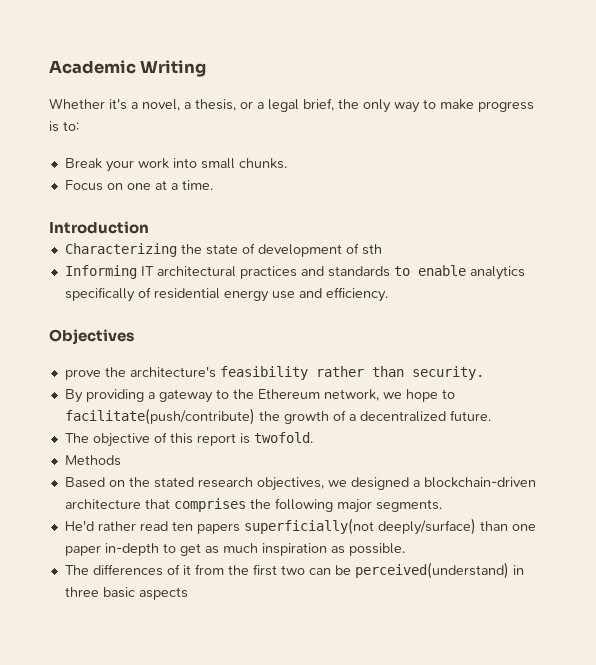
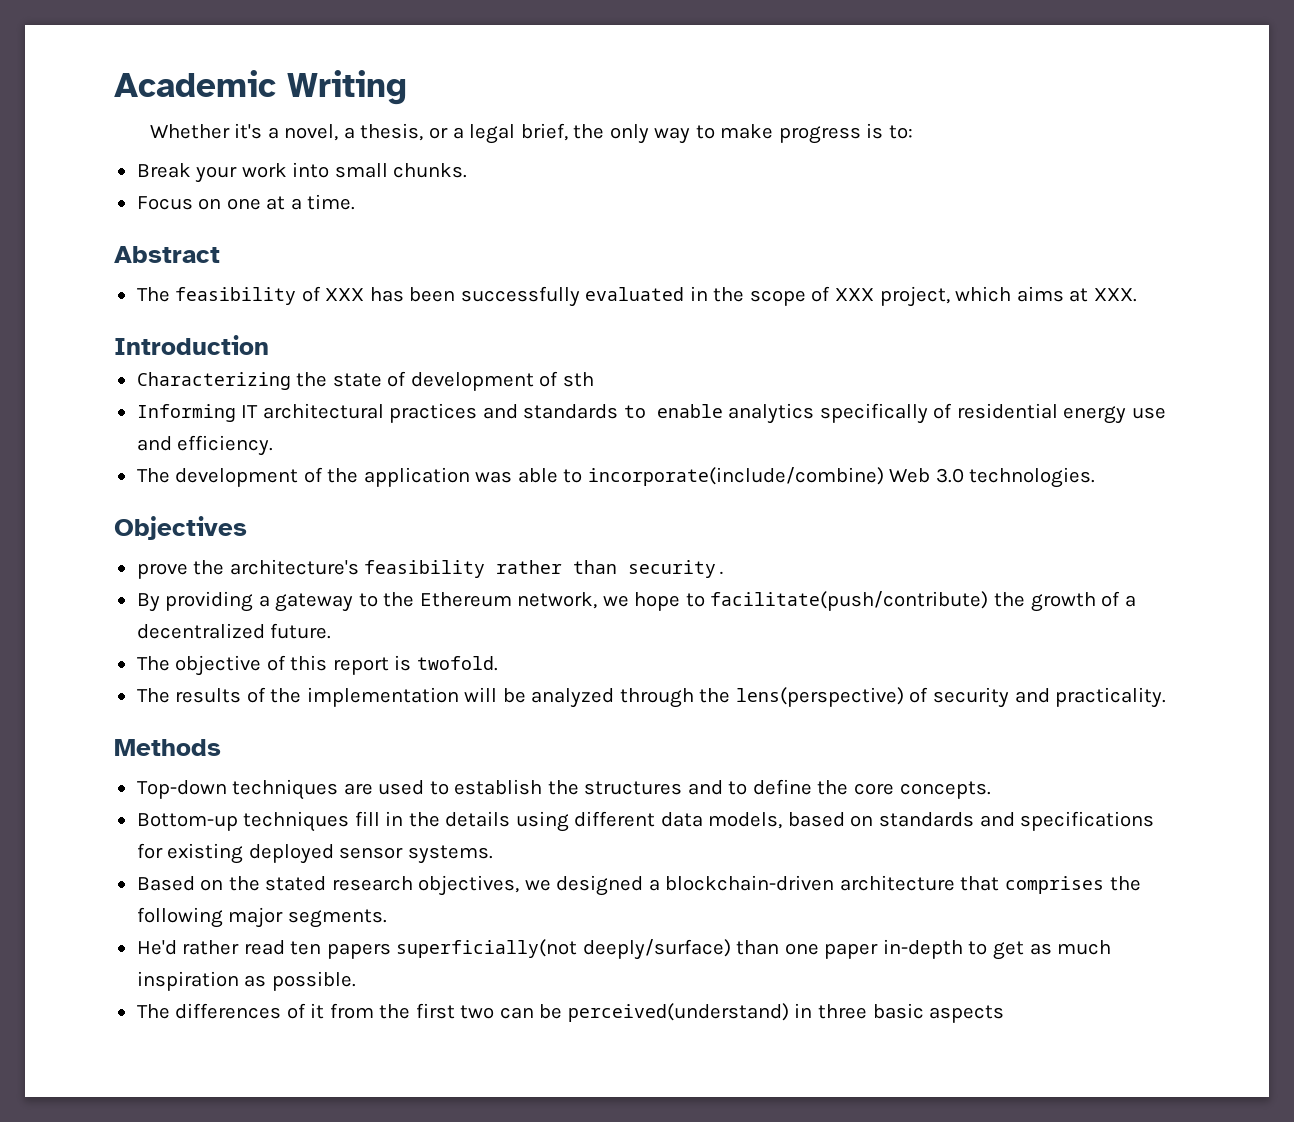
+ Abstract
+ The feasibility of XXX has been successfully evaluated in the scope of XXX project, which aims at XXX.
+ The development of the application was able to incorporate(include/combine) Web 3.0 technologies.
+ The results of the implementation will be analyzed through the lens(perspective) of security and practicality.
  Methods
+ Top-down techniques are used to establish the structures and to define the core concepts.
+ Bottom-up techniques fill in the details using different data models, based on standards and specifications for existing deployed sensor systems.

